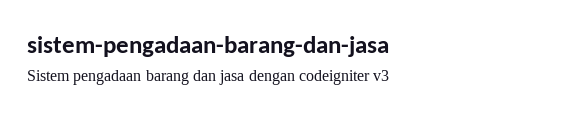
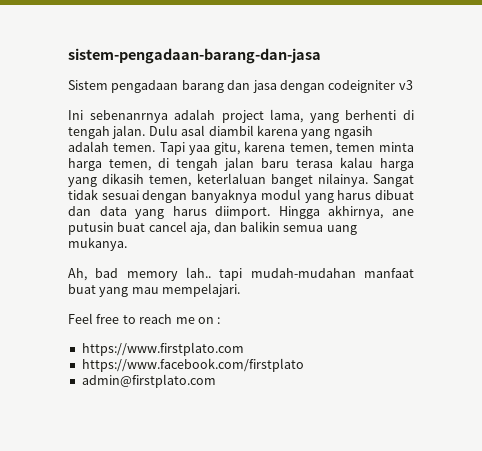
+ Ini sebenanrnya adalah project lama, yang berhenti di tengah jalan. Dulu asal diambil karena yang ngasih adalah temen. Tapi yaa gitu, karena temen, temen minta harga temen, di tengah jalan baru terasa kalau harga yang dikasih temen, keterlaluan banget nilainya. Sangat tidak sesuai dengan banyaknya modul yang harus dibuat dan data yang harus diimport. Hingga akhirnya, ane putusin buat cancel aja, dan balikin semua uang mukanya.
+ Ah, bad memory lah.. tapi mudah-mudahan manfaat buat yang mau mempelajari.
+ Feel free to reach me on :
+ https://www.firstplato.com
+ https://www.facebook.com/firstplato
+ admin@firstplato.com

